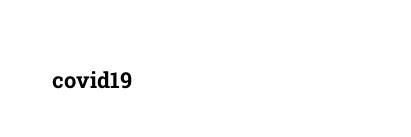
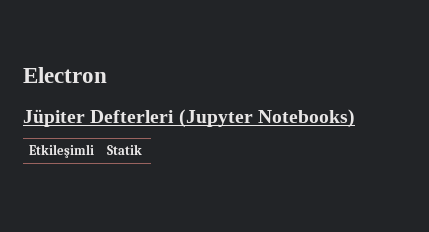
- covid19
+ Electron
+ Jüpiter Defterleri (Jupyter Notebooks)
+ Etkileşimli | Statik

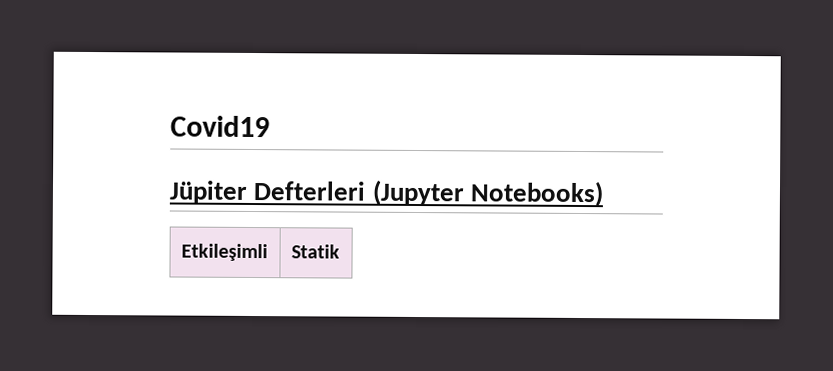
- Electron
+ Covid19

